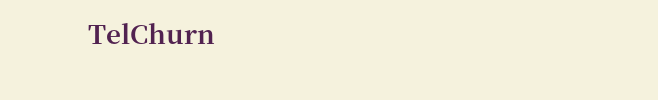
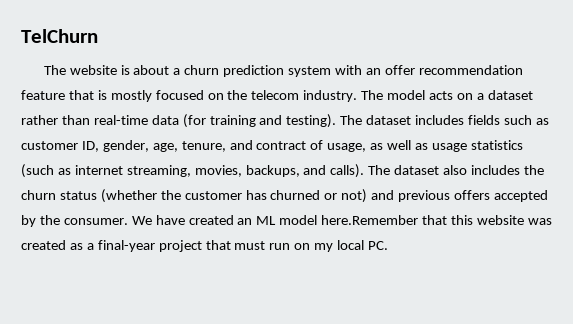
+ The website is about a churn prediction system with an offer recommendation feature that is mostly focused on the telecom industry. The model acts on a dataset rather than real-time data (for training and testing). The dataset includes fields such as customer ID, gender, age, tenure, and contract of usage, as well as usage statistics (such as internet streaming, movies, backups, and calls). The dataset also includes the churn status (whether the customer has churned or not) and previous offers accepted by the consumer. We have created an ML model here.Remember that this website was created as a final-year project that must run on my local PC.

